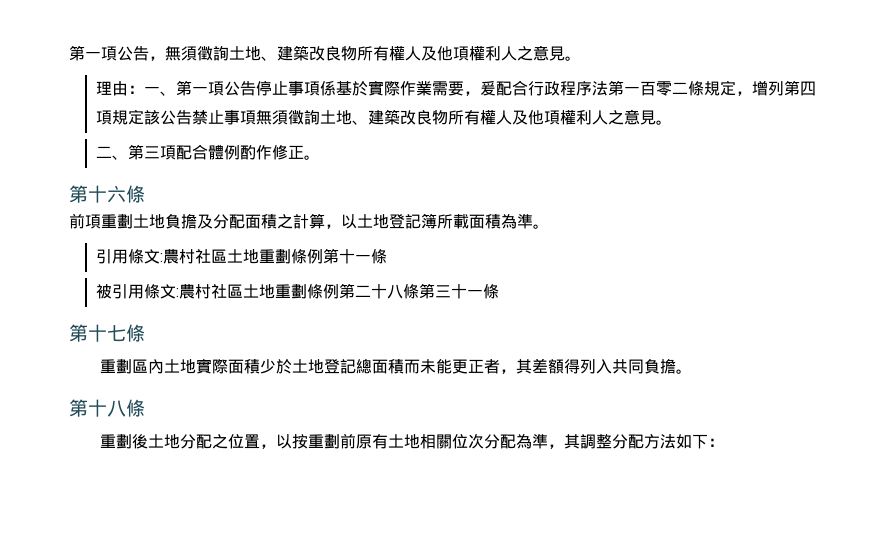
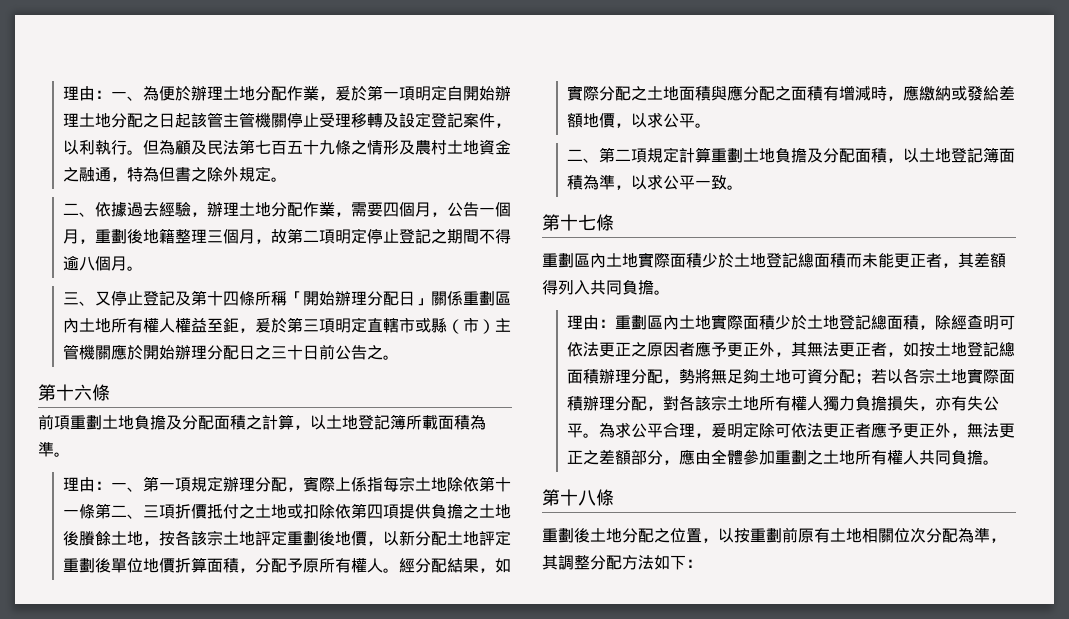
- 第一項公告，無須徵詢土地、建築改良物所有權人及他項權利人之意見。
- 理由：一、第一項公告停止事項係基於實際作業需要，爰配合行政程序法第一百零二條規定，增列第四項規定該公告禁止事項無須徵詢土地、建築改良物所有權人及他項權利人之意見。
- 二、第三項配合體例酌作修正。
+ 理由：一、為便於辦理土地分配作業，爰於第一項明定自開始辦理土地分配之日起該管主管機關停止受理移轉及設定登記案件，以利執行。但為顧及民法第七百五十九條之情形及農村土地資金之融通，特為但書之除外規定。
+ 二、依據過去經驗，辦理土地分配作業，需要四個月，公告一個月，重劃後地籍整理三個月，故第二項明定停止登記之期間不得逾八個月。
+ 三、又停止登記及第十四條所稱「開始辦理分配日」關係重劃區內土地所有權人權益至鉅，爰於第三項明定直轄市或縣（市）主管機關應於開始辦理分配日之三十日前公告之。
- 引用條文:農村社區土地重劃條例第十一條
- 被引用條文:農村社區土地重劃條例第二十八條第三十一條
+ 理由：一、第一項規定辦理分配，賓際上係指每宗土地除依第十一條第二、三項折價抵付之土地或扣除依第四項提供負擔之土地後賸餘土地，按各該宗土地評定重劃後地價，以新分配土地評定重劃後單位地價折算面積，分配予原所有權人。經分配結果，如實際分配之土地面積與應分配之面積有增減時，應繳納或發給差額地價，以求公平。
+ 二、第二項規定計算重劃土地負擔及分配面積，以土地登記簿面積為準，以求公平一致。
+ 理由：重劃區內土地實際面積少於土地登記總面積，除經查明可依法更正之原因者應予更正外，其無法更正者，如按土地登記總面積辦理分配，勢將無足夠土地可資分配；若以各宗土地實際面積辦理分配，對各該宗土地所有權人獨力負擔損失，亦有失公平。為求公平合理，爰明定除可依法更正者應予更正外，無法更正之差額部分，應由全體參加重劃之土地所有權人共同負擔。

